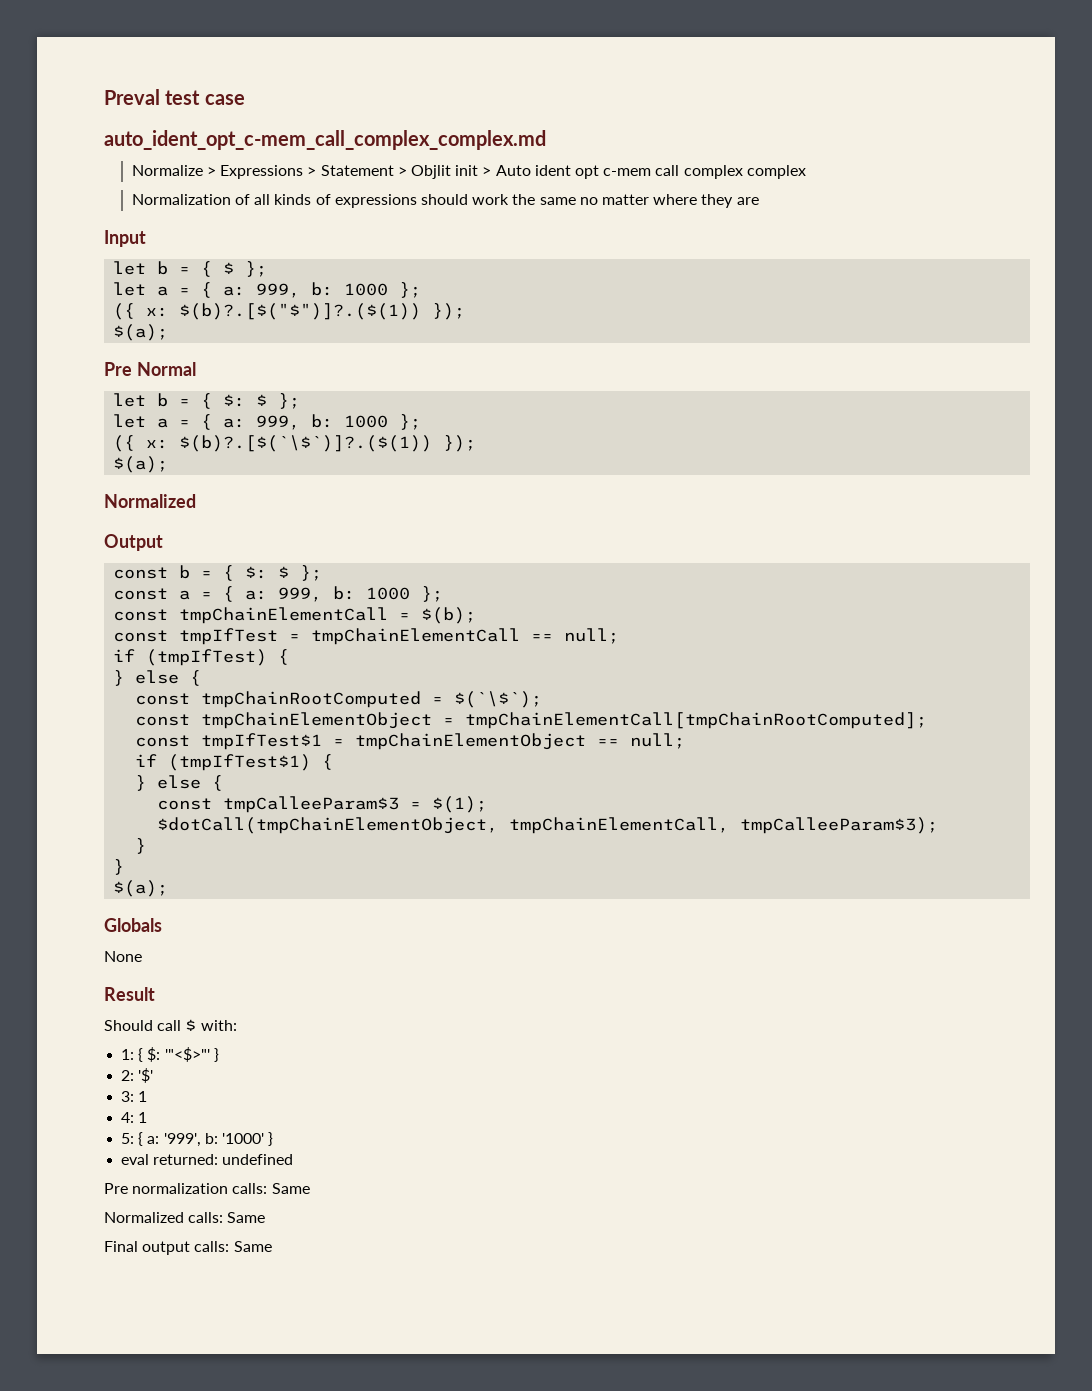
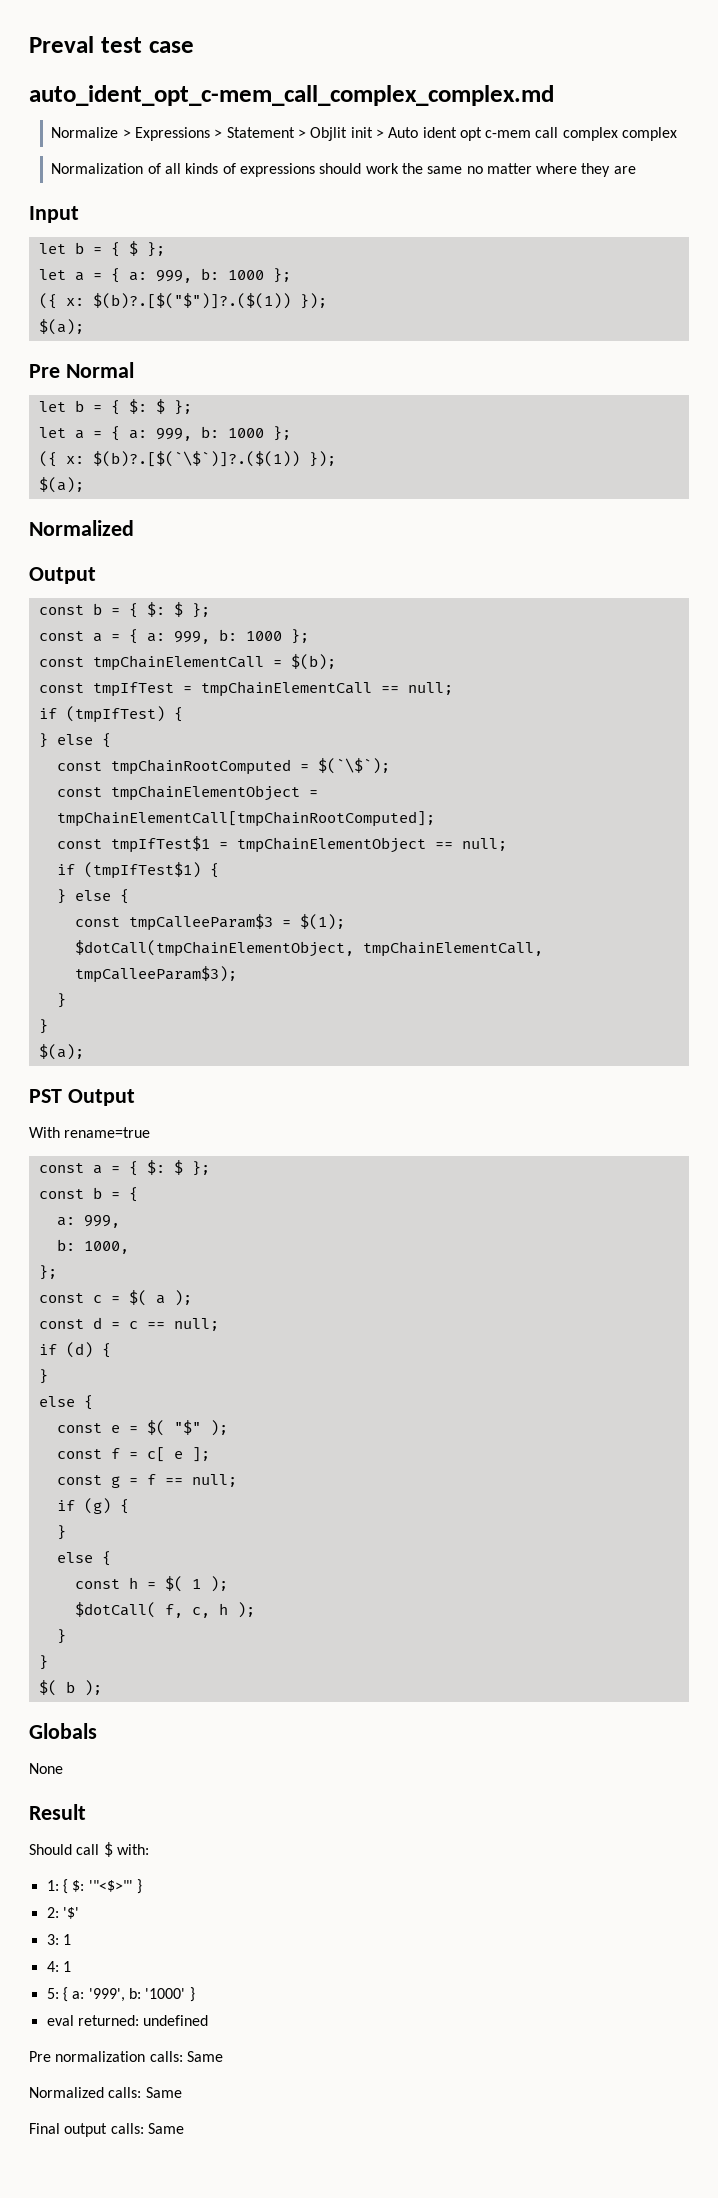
+ PST Output
+ With rename=true
+ const a = { $: $ };
+ const b = {
+ a: 999,
+ b: 1000,
+ };
+ const c = $( a );
+ const d = c == null;
+ if (d) {
+ }
+ else {
+ const e = $( "$" );
+ const f = c[ e ];
+ const g = f == null;
+ if (g) {
+ }
+ else {
+ const h = $( 1 );
+ $dotCall( f, c, h );
+ }
+ }
+ $( b );

